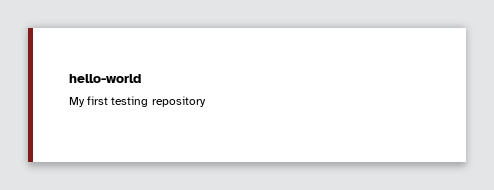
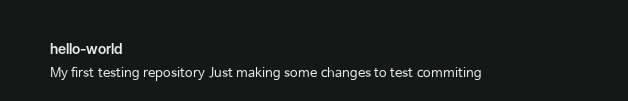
- My first testing repository
+ My first testing repository Just making some changes to test commiting

